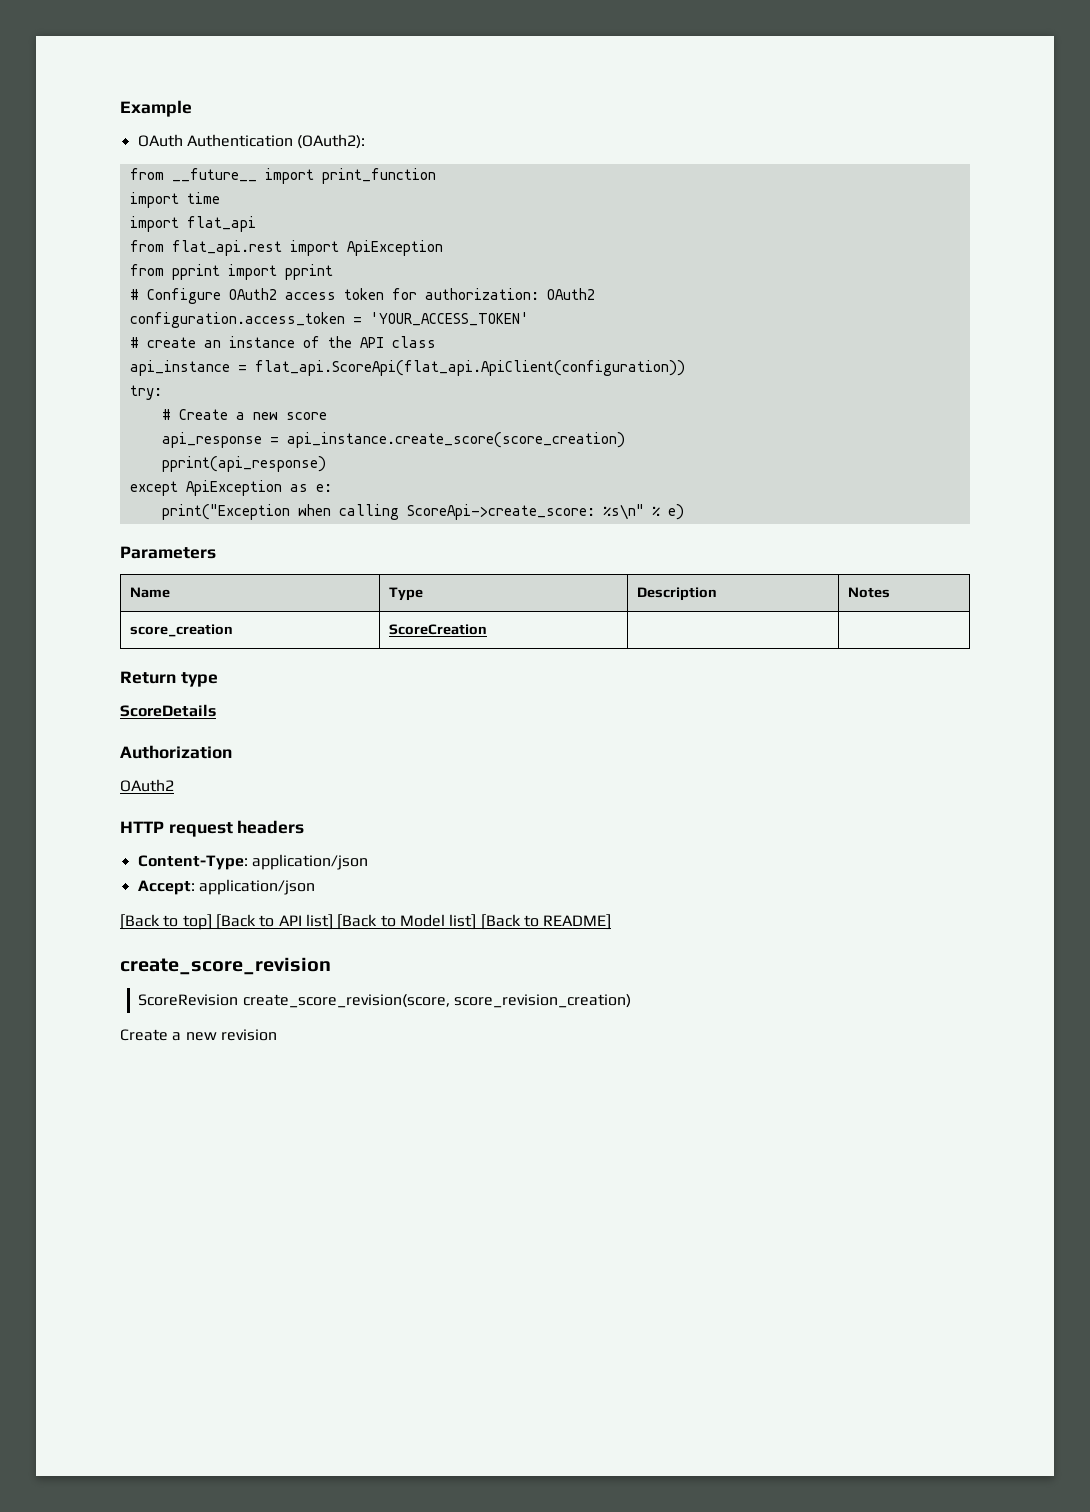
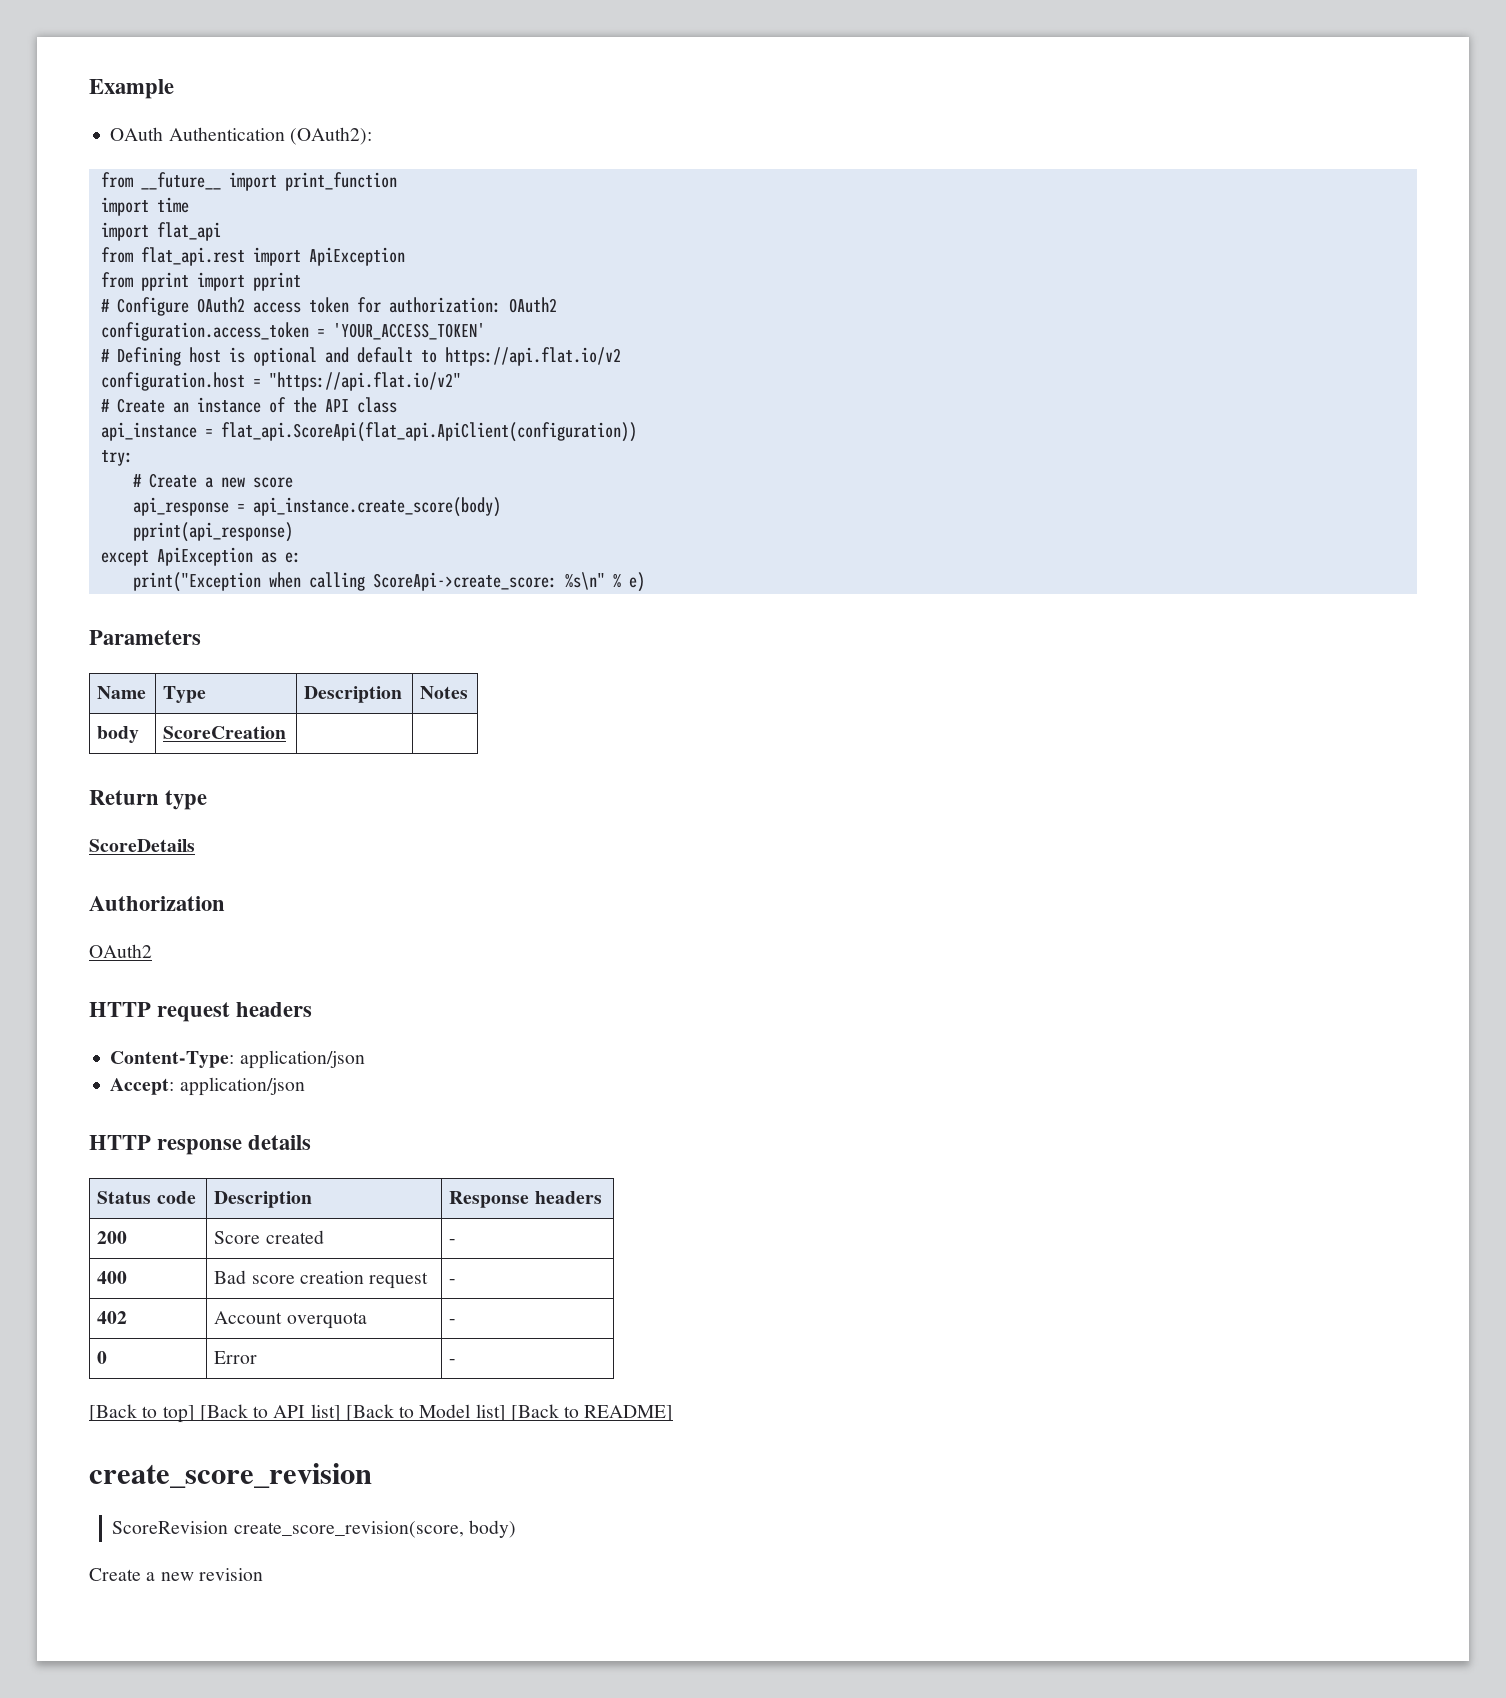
- # create an instance of the API class
+ # Defining host is optional and default to https://api.flat.io/v2
+ configuration.host = "https://api.flat.io/v2"
+ # Create an instance of the API class
- api_response = api_instance.create_score(score_creation)
+ api_response = api_instance.create_score(body)
- score_creation | ScoreCreation | |
+ body | ScoreCreation | |
+ HTTP response details
+ Status code | Description | Response headers
+ 200 | Score created | -
+ 400 | Bad score creation request | -
+ 402 | Account overquota | -
+ 0 | Error | -
- ScoreRevision create_score_revision(score, score_revision_creation)
+ ScoreRevision create_score_revision(score, body)

